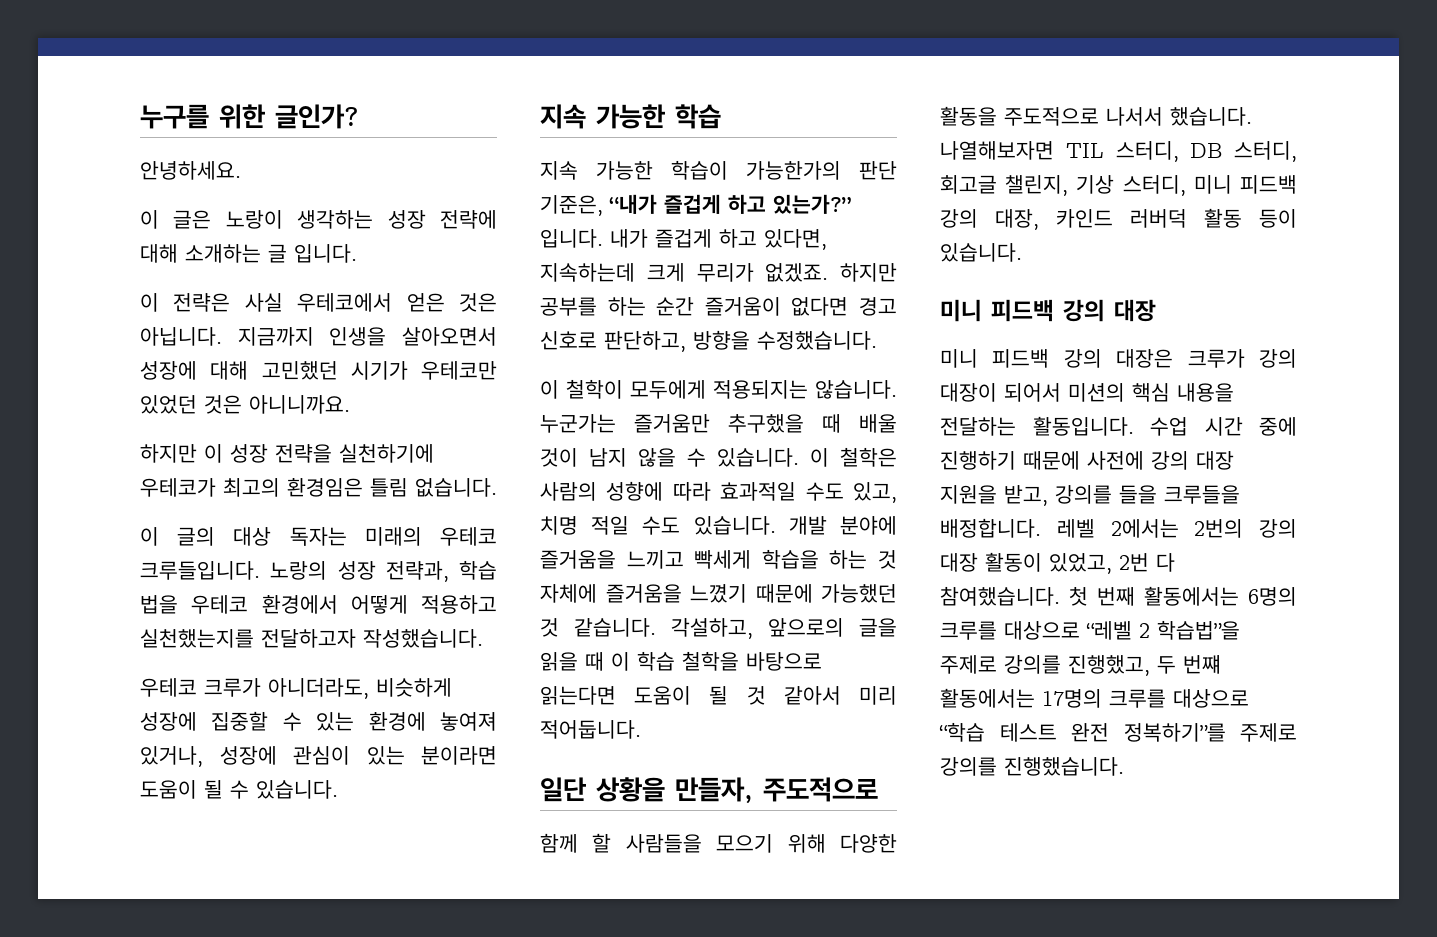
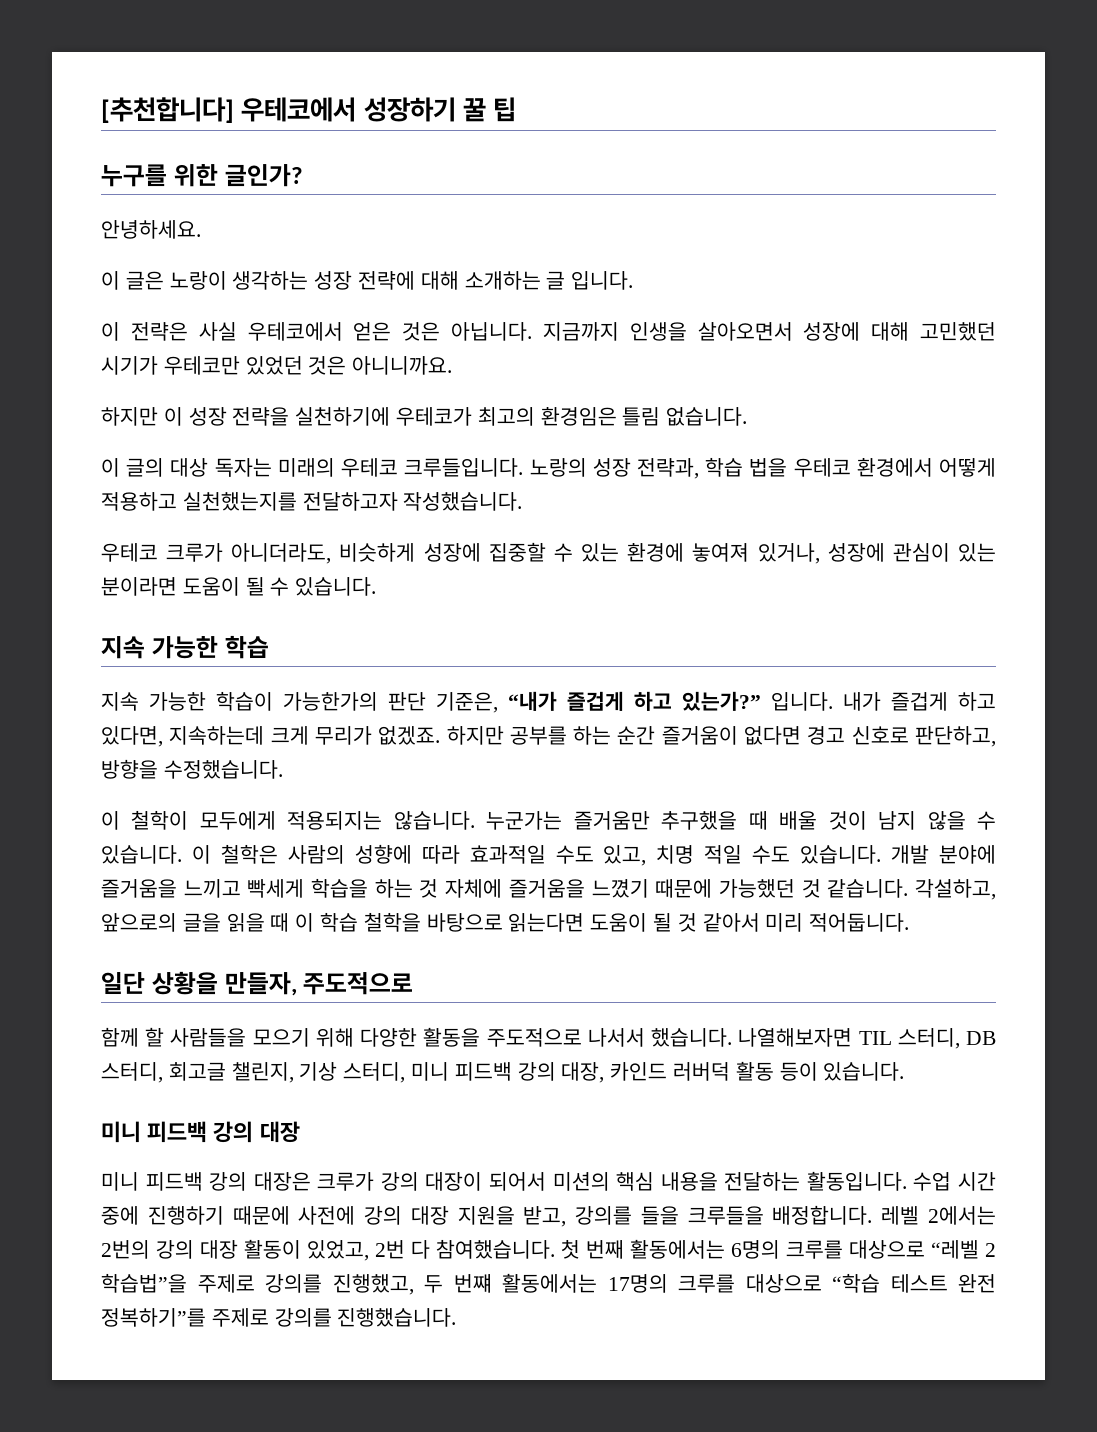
+ [추천합니다] 우테코에서 성장하기 꿀 팁

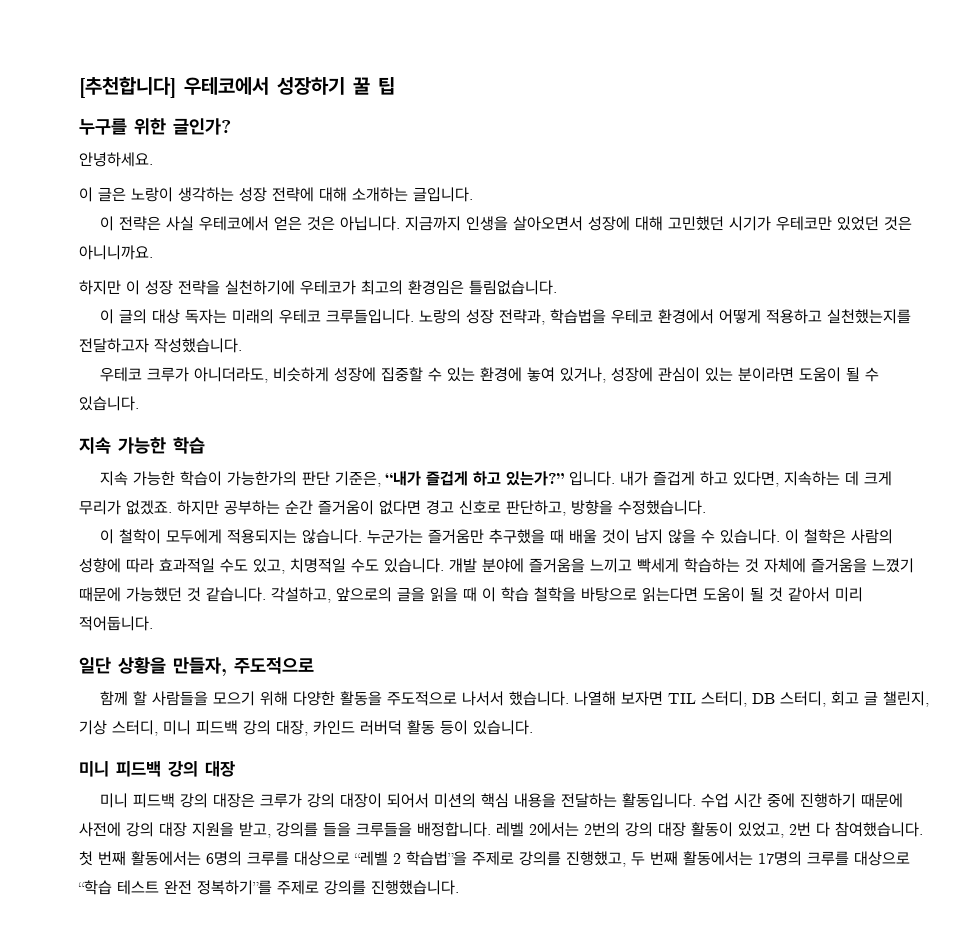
- 이 글은 노랑이 생각하는 성장 전략에 대해 소개하는 글 입니다.
+ 이 글은 노랑이 생각하는 성장 전략에 대해 소개하는 글입니다.
- 하지만 이 성장 전략을 실천하기에 우테코가 최고의 환경임은 틀림 없습니다.
+ 하지만 이 성장 전략을 실천하기에 우테코가 최고의 환경임은 틀림없습니다.
- 노랑의 성장 전략과, 학습 법을 우테코 환경에서 어떻게 적용하고 실천했는지를 전달하고자 작성했습니다.
+ 노랑의 성장 전략과, 학습법을 우테코 환경에서 어떻게 적용하고 실천했는지를 전달하고자 작성했습니다.
- 우테코 크루가 아니더라도, 비슷하게 성장에 집중할 수 있는 환경에 놓여져 있거나, 성장에 관심이 있는 분이라면 도움이 될 수 있습니다.
+ 우테코 크루가 아니더라도, 비슷하게 성장에 집중할 수 있는 환경에 놓여 있거나, 성장에 관심이 있는 분이라면 도움이 될 수 있습니다.
- 내가 즐겁게 하고 있다면, 지속하는데 크게 무리가 없겠죠.
+ 내가 즐겁게 하고 있다면, 지속하는 데 크게 무리가 없겠죠.
- 하지만 공부를 하는 순간 즐거움이 없다면 경고 신호로 판단하고, 방향을 수정했습니다.
+ 하지만 공부하는 순간 즐거움이 없다면 경고 신호로 판단하고, 방향을 수정했습니다.
- 이 철학은 사람의 성향에 따라 효과적일 수도 있고, 치명 적일 수도 있습니다.
+ 이 철학은 사람의 성향에 따라 효과적일 수도 있고, 치명적일 수도 있습니다.
- 개발 분야에 즐거움을 느끼고 빡세게 학습을 하는 것 자체에 즐거움을 느꼈기 때문에 가능했던 것 같습니다.
+ 개발 분야에 즐거움을 느끼고 빡세게 학습하는 것 자체에 즐거움을 느꼈기 때문에 가능했던 것 같습니다.
- 나열해보자면 TIL 스터디, DB 스터디, 회고글 챌린지, 기상 스터디, 미니 피드백 강의 대장, 카인드 러버덕 활동 등이 있습니다.
+ 나열해 보자면 TIL 스터디, DB 스터디, 회고 글 챌린지, 기상 스터디, 미니 피드백 강의 대장, 카인드 러버덕 활동 등이 있습니다.
- 첫 번째 활동에서는 6명의 크루를 대상으로 “레벨 2 학습법”을 주제로 강의를 진행했고, 두 번쨰 활동에서는 17명의 크루를 대상으로 “학습 테스트 완전 정복하기”를 주제로 강의를 진행했습니다.
+ 첫 번째 활동에서는 6명의 크루를 대상으로 “레벨 2 학습법”을 주제로 강의를 진행했고, 두 번째 활동에서는 17명의 크루를 대상으로 “학습 테스트 완전 정복하기”를 주제로 강의를 진행했습니다.

